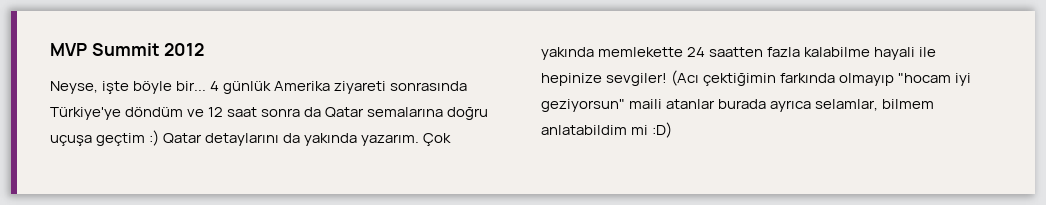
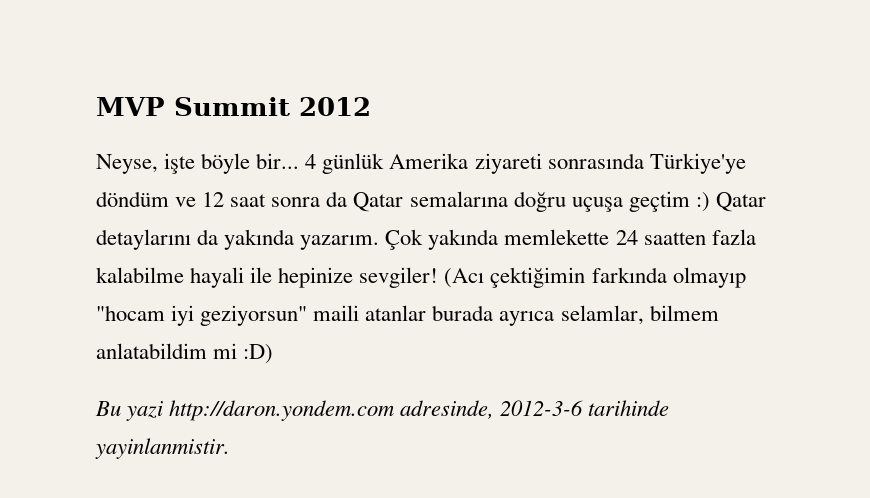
+ Bu yazi http://daron.yondem.com adresinde, 2012-3-6 tarihinde yayinlanmistir.

